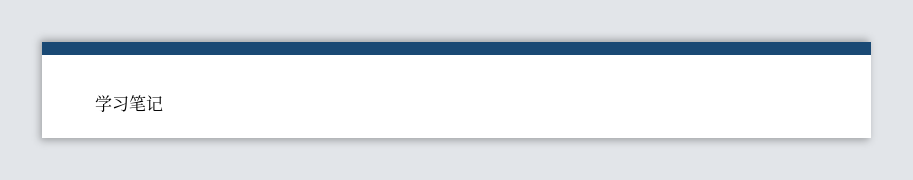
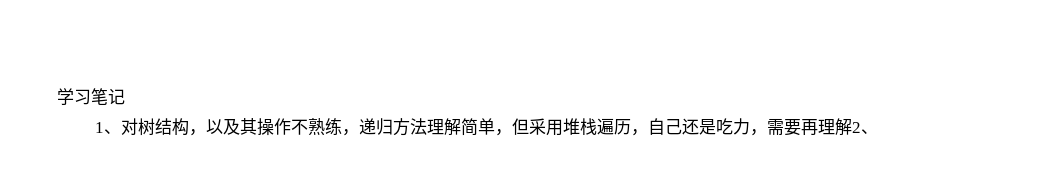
+ 1、对树结构，以及其操作不熟练，递归方法理解简单，但采用堆栈遍历，自己还是吃力，需要再理解2、

